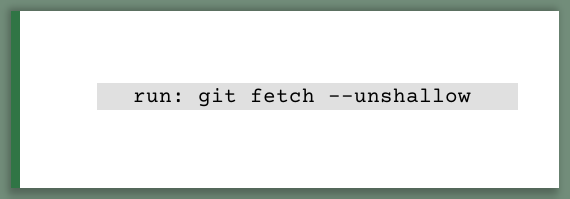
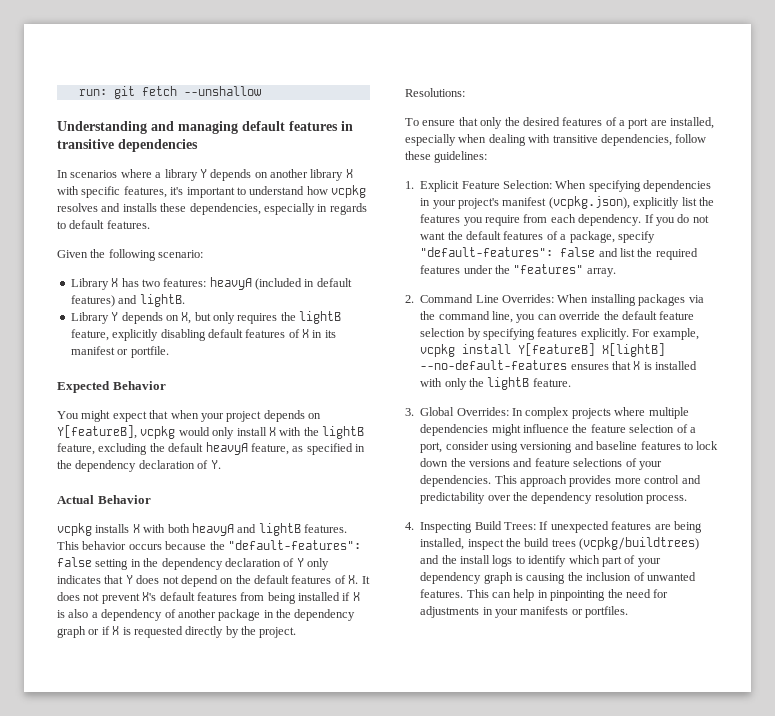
+ Understanding and managing default features in transitive dependencies
+ In scenarios where a library Y depends on another library X with specific features, it's important to understand how vcpkg resolves and installs these dependencies, especially in regards to default features.
+ Given the following scenario:
+ Library X has two features: heavyA (included in default features) and lightB.
+ Library Y depends on X, but only requires the lightB feature, explicitly disabling default features of X in its manifest or portfile.
+ Expected Behavior
+ You might expect that when your project depends on Y[featureB], vcpkg would only install X with the lightB feature, excluding the default heavyA feature, as specified in the dependency declaration of Y.
+ Actual Behavior
+ vcpkg installs X with both heavyA and lightB features. This behavior occurs because the "default-features": false setting in the dependency declaration of Y only indicates that Y does not depend on the default features of X. It does not prevent X's default features from being installed if X is also a dependency of another package in the dependency graph or if X is requested directly by the project.
+ Resolutions:
+ To ensure that only the desired features of a port are installed, especially when dealing with transitive dependencies, follow these guidelines:
+ 1. Explicit Feature Selection: When specifying dependencies in your project's manifest (vcpkg.json), explicitly list the features you require from each dependency. If you do not want the default features of a package, specify "default-features": false and list the required features under the "features" array.
+ 2. Command Line Overrides: When installing packages via the command line, you can override the default feature selection by specifying features explicitly. For example, vcpkg install Y[featureB] X[lightB] --no-default-features ensures that X is installed with only the lightB feature.
+ 3. Global Overrides: In complex projects where multiple dependencies might influence the feature selection of a port, consider using versioning and baseline features to lock down the versions and feature selections of your dependencies. This approach provides more control and predictability over the dependency resolution process.
+ 4. Inspecting Build Trees: If unexpected features are being installed, inspect the build trees (vcpkg/buildtrees) and the install logs to identify which part of your dependency graph is causing the inclusion of unwanted features. This can help in pinpointing the need for adjustments in your manifests or portfiles.

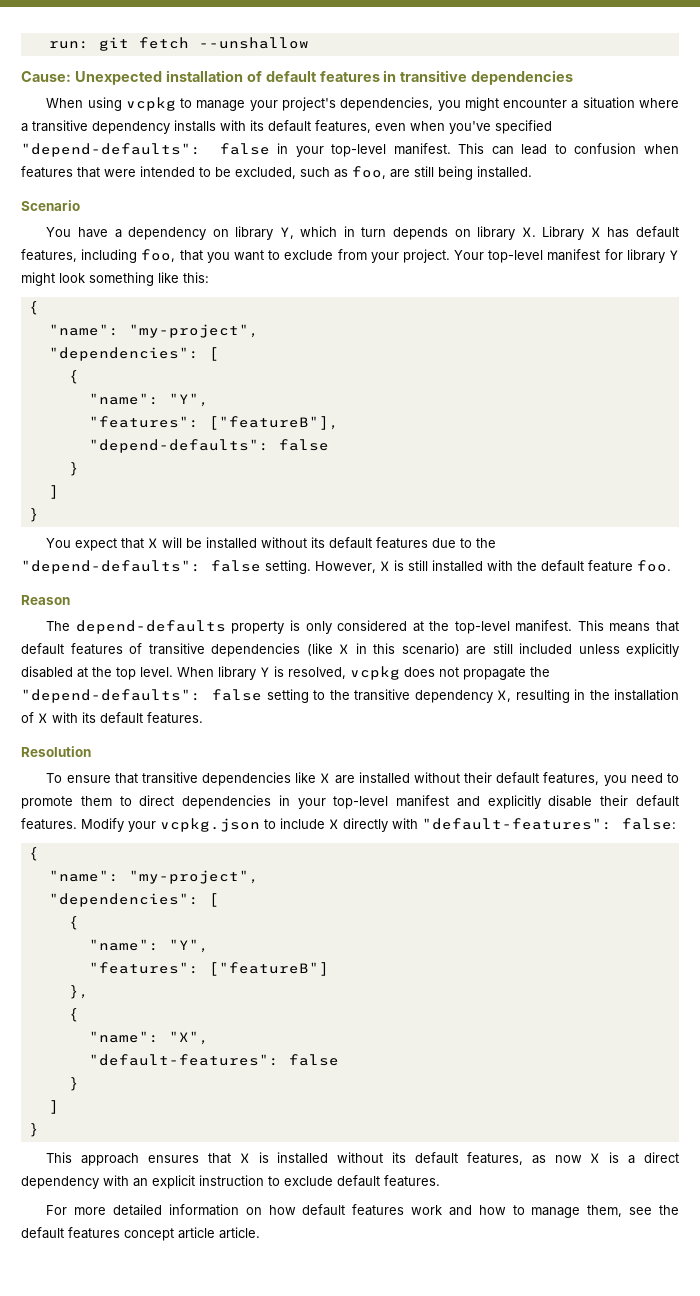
- Understanding and managing default features in transitive dependencies
+ Cause: Unexpected installation of default features in transitive dependencies
- In scenarios where a library Y depends on another library X with specific features, it's important to understand how vcpkg resolves and installs these dependencies, especially in regards to default features.
- Given the following scenario:
- Library X has two features: heavyA (included in default features) and lightB.
- Library Y depends on X, but only requires the lightB feature, explicitly disabling default features of X in its manifest or portfile.
- Expected Behavior
- You might expect that when your project depends on Y[featureB], vcpkg would only install X with the lightB feature, excluding the default heavyA feature, as specified in the dependency declaration of Y.
- Actual Behavior
- vcpkg installs X with both heavyA and lightB features. This behavior occurs because the "default-features": false setting in the dependency declaration of Y only indicates that Y does not depend on the default features of X. It does not prevent X's default features from being installed if X is also a dependency of another package in the dependency graph or if X is requested directly by the project.
- Resolutions:
- To ensure that only the desired features of a port are installed, especially when dealing with transitive dependencies, follow these guidelines:
- 1. Explicit Feature Selection: When specifying dependencies in your project's manifest (vcpkg.json), explicitly list the features you require from each dependency. If you do not want the default features of a package, specify "default-features": false and list the required features under the "features" array.
- 2. Command Line Overrides: When installing packages via the command line, you can override the default feature selection by specifying features explicitly. For example, vcpkg install Y[featureB] X[lightB] --no-default-features ensures that X is installed with only the lightB feature.
- 3. Global Overrides: In complex projects where multiple dependencies might influence the feature selection of a port, consider using versioning and baseline features to lock down the versions and feature selections of your dependencies. This approach provides more control and predictability over the dependency resolution process.
- 4. Inspecting Build Trees: If unexpected features are being installed, inspect the build trees (vcpkg/buildtrees) and the install logs to identify which part of your dependency graph is causing the inclusion of unwanted features. This can help in pinpointing the need for adjustments in your manifests or portfiles.
+ When using vcpkg to manage your project's dependencies, you might encounter a situation where a transitive dependency installs with its default features, even when you've specified "depend-defaults": false in your top-level manifest. This can lead to confusion when features that were intended to be excluded, such as foo, are still being installed.
+ Scenario
+ You have a dependency on library Y, which in turn depends on library X. Library X has default features, including foo, that you want to exclude from your project. Your top-level manifest for library Y might look something like this:
+ {
+ "name": "my-project",
+ "dependencies": [
+ {
+ "name": "Y",
+ "features": ["featureB"],
+ "depend-defaults": false
+ }
+ ]
+ }
+ You expect that X will be installed without its default features due to the "depend-defaults": false setting. However, X is still installed with the default feature foo.
+ Reason
+ The depend-defaults property is only considered at the top-level manifest. This means that default features of transitive dependencies (like X in this scenario) are still included unless explicitly disabled at the top level. When library Y is resolved, vcpkg does not propagate the "depend-defaults": false setting to the transitive dependency X, resulting in the installation of X with its default features.
+ Resolution
+ To ensure that transitive dependencies like X are installed without their default features, you need to promote them to direct dependencies in your top-level manifest and explicitly disable their default features. Modify your vcpkg.json to include X directly with "default-features": false:
+ {
+ "name": "my-project",
+ "dependencies": [
+ {
+ "name": "Y",
+ "features": ["featureB"]
+ },
+ {
+ "name": "X",
+ "default-features": false
+ }
+ ]
+ }
+ This approach ensures that X is installed without its default features, as now X is a direct dependency with an explicit instruction to exclude default features.
+ For more detailed information on how default features work and how to manage them, see the default features concept article article.

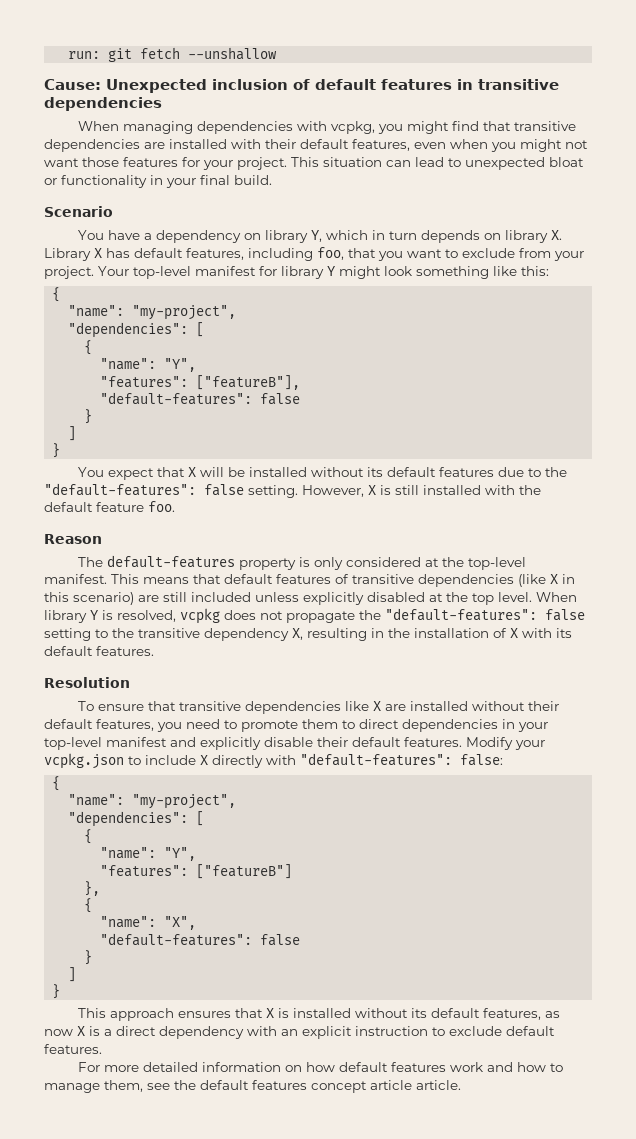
- Cause: Unexpected installation of default features in transitive dependencies
+ Cause: Unexpected inclusion of default features in transitive dependencies
- When using vcpkg to manage your project's dependencies, you might encounter a situation where a transitive dependency installs with its default features, even when you've specified "depend-defaults": false in your top-level manifest. This can lead to confusion when features that were intended to be excluded, such as foo, are still being installed.
+ When managing dependencies with vcpkg, you might find that transitive dependencies are installed with their default features, even when you might not want those features for your project. This situation can lead to unexpected bloat or functionality in your final build.
  "features": ["featureB"],
- "depend-defaults": false
+ "default-features": false
- You expect that X will be installed without its default features due to the "depend-defaults": false setting.
+ You expect that X will be installed without its default features due to the "default-features": false setting.
- The depend-defaults property is only considered at the top-level manifest.
+ The default-features property is only considered at the top-level manifest.
- When library Y is resolved, vcpkg does not propagate the "depend-defaults": false setting to the transitive dependency X, resulting in the installation of X with its default features.
+ When library Y is resolved, vcpkg does not propagate the "default-features": false setting to the transitive dependency X, resulting in the installation of X with its default features.

